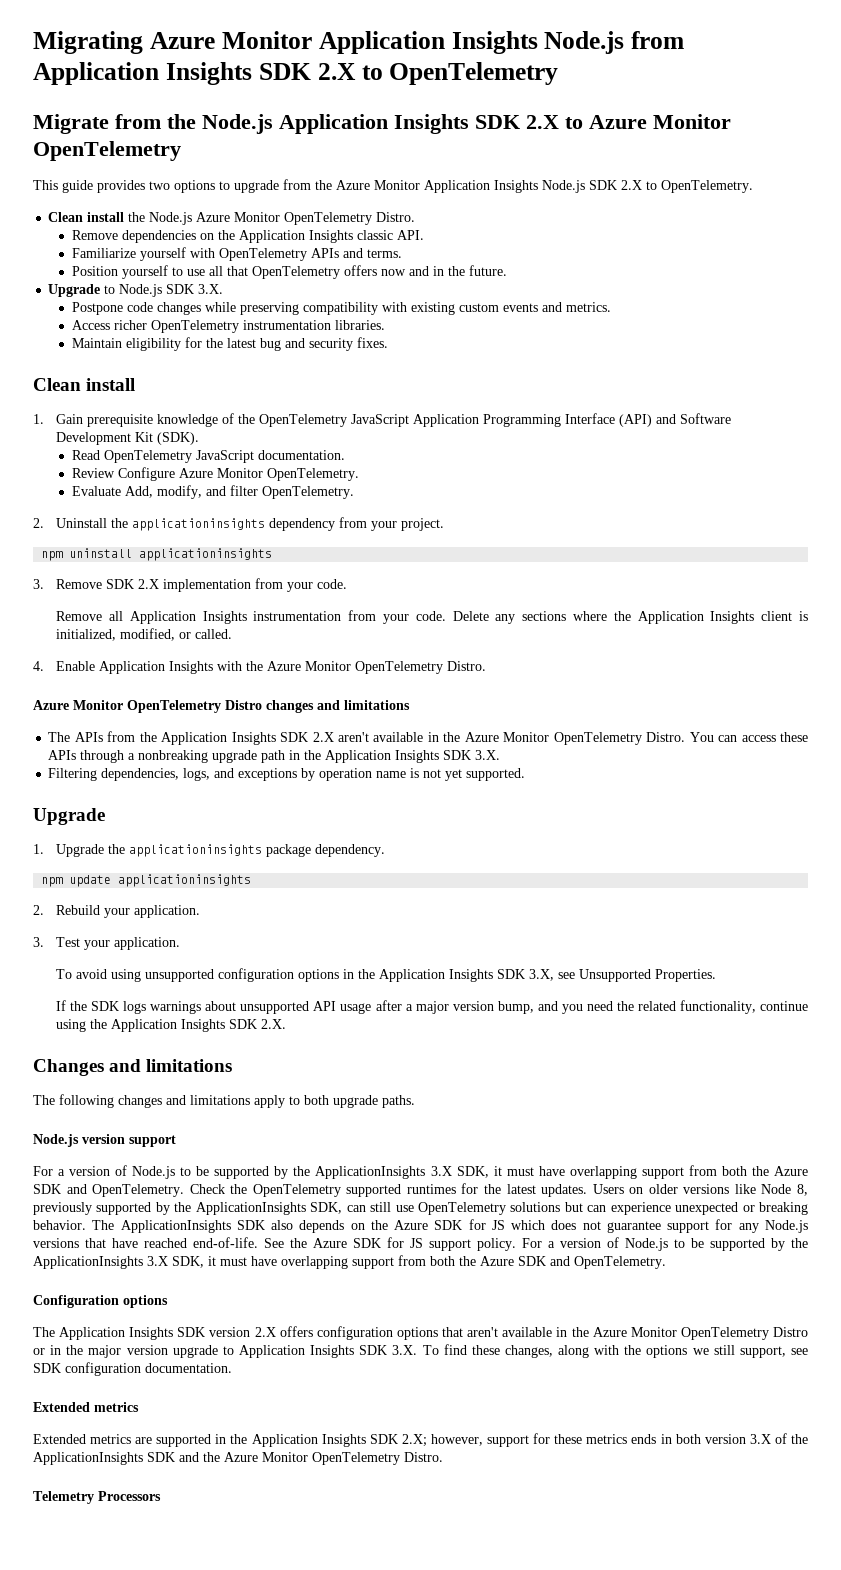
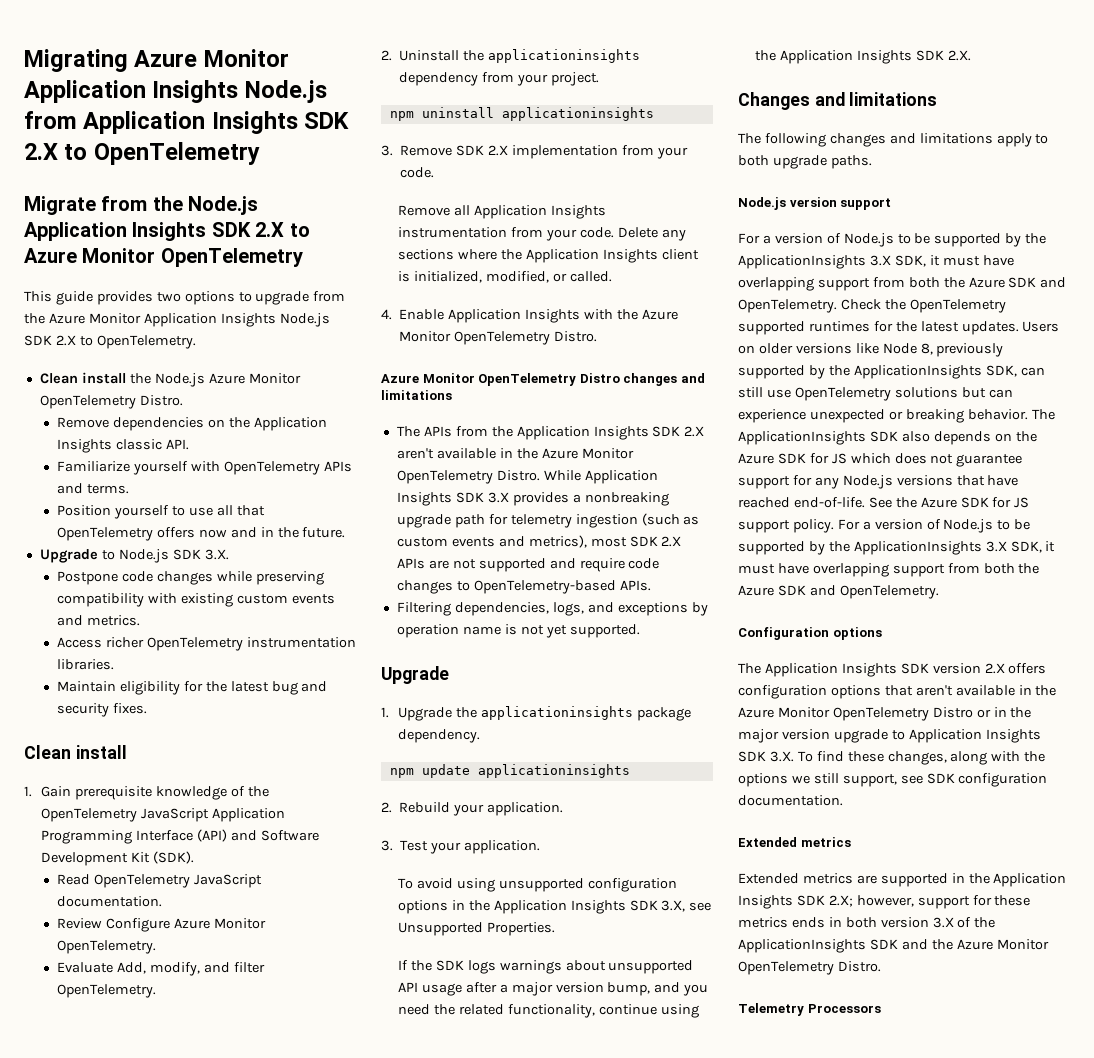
- You can access these APIs through a nonbreaking upgrade path in the Application Insights SDK 3.X.
+ While Application Insights SDK 3.X provides a nonbreaking upgrade path for telemetry ingestion (such as custom events and metrics), most SDK 2.X APIs are not supported and require code changes to OpenTelemetry-based APIs.

